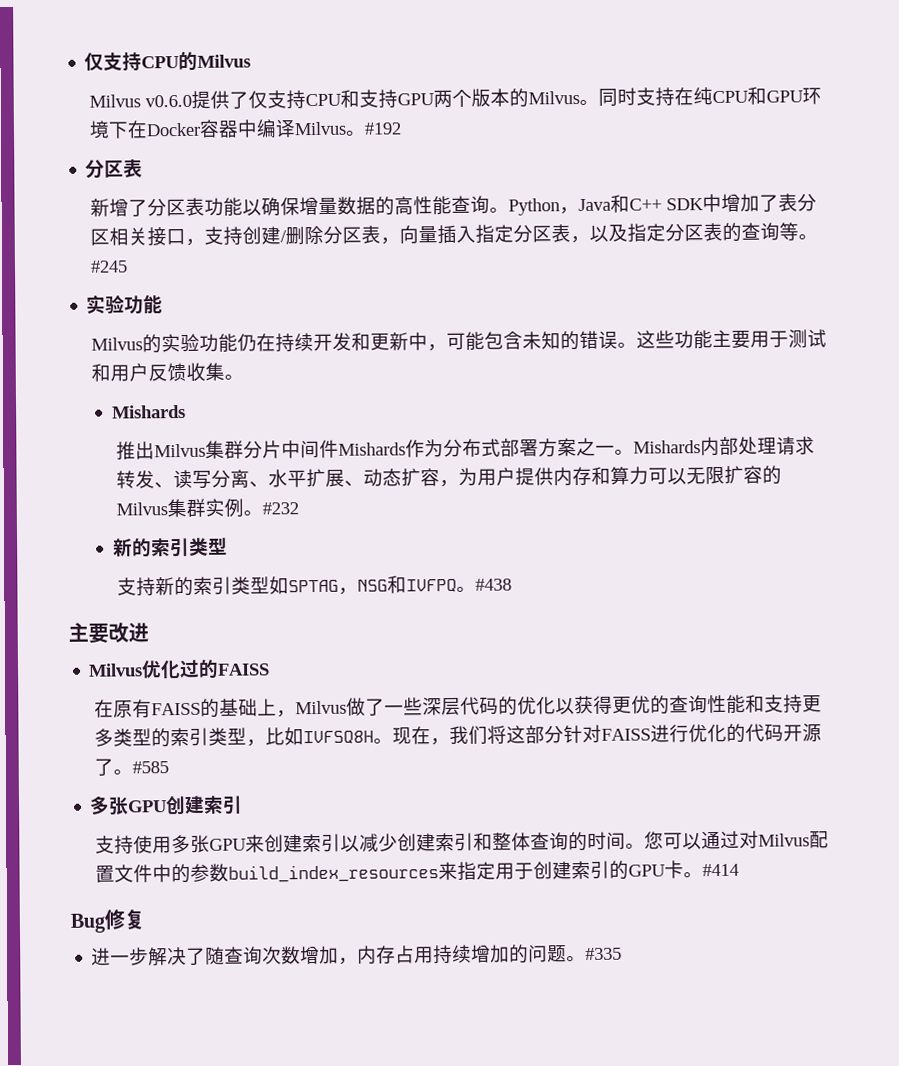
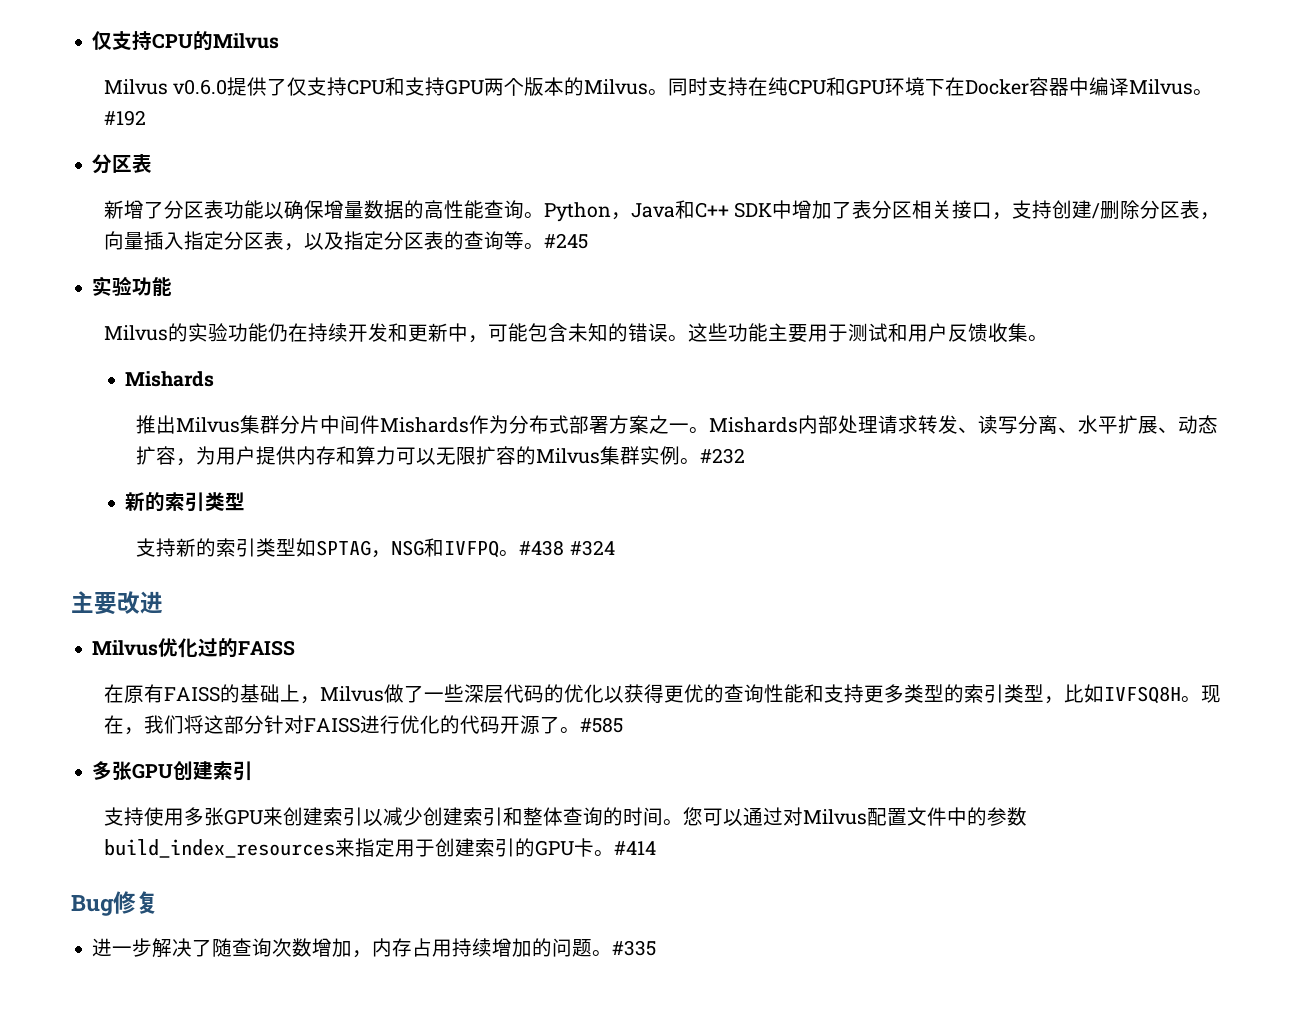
- #438
+ #438 #324

